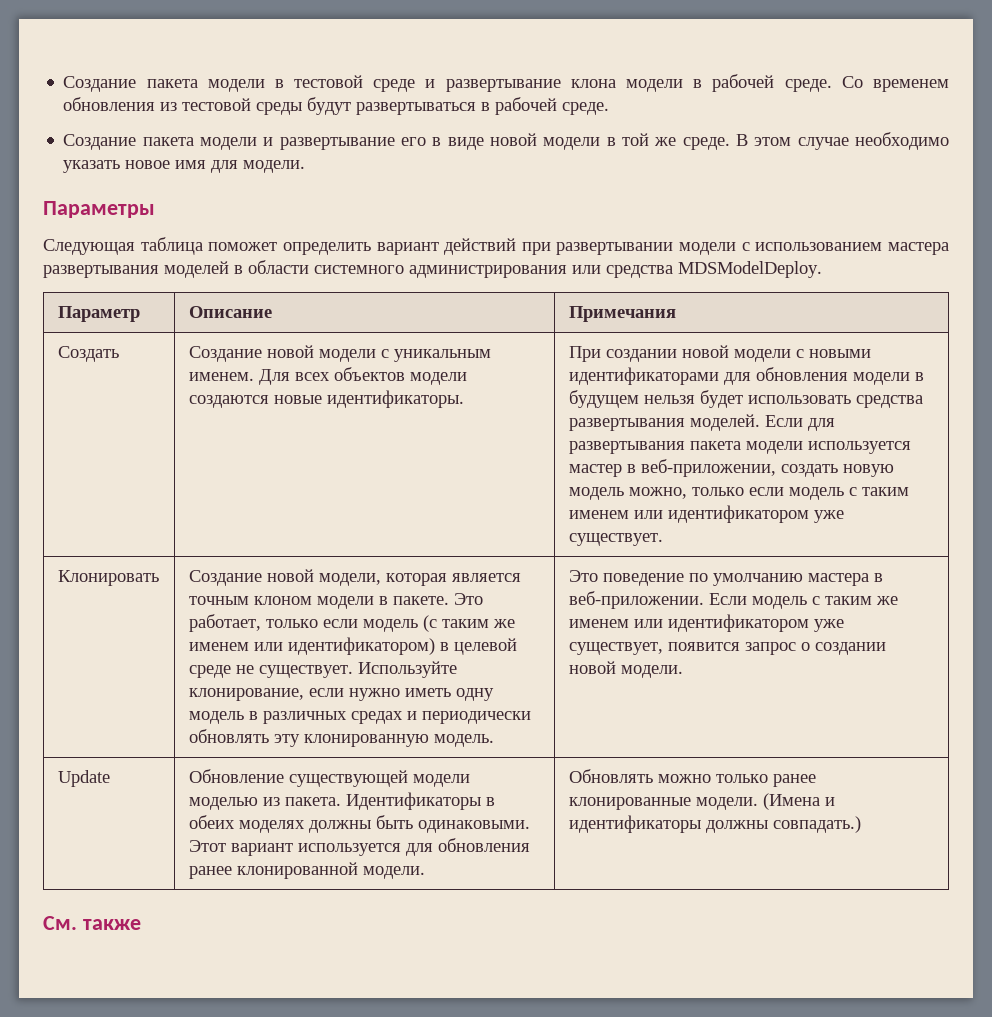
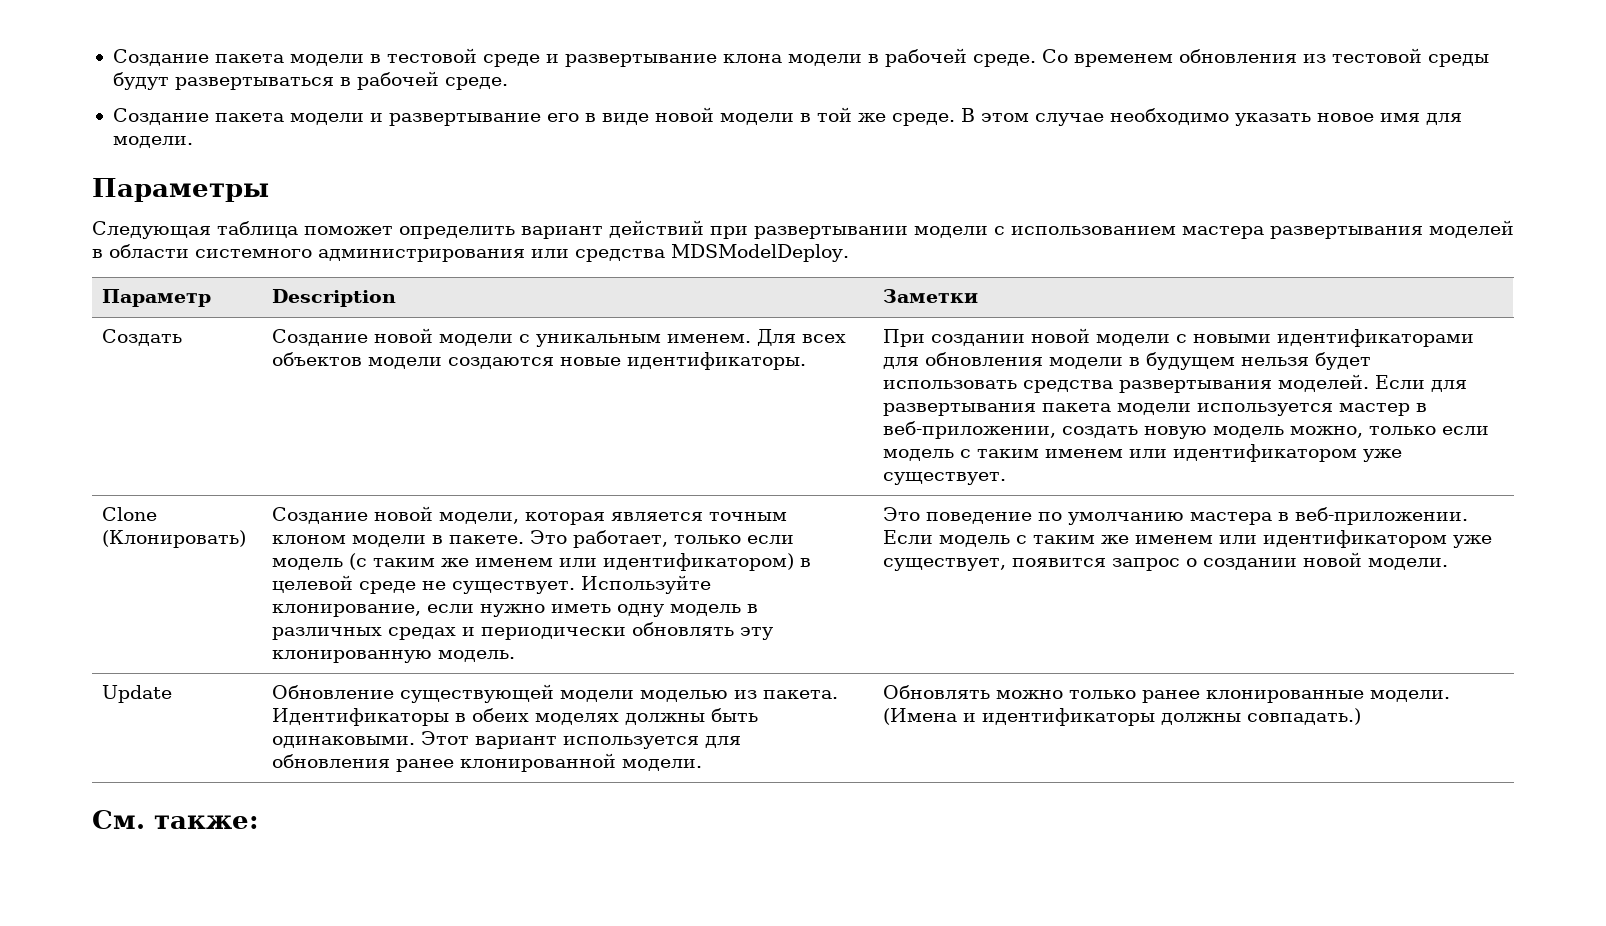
- Параметр | Описание | Примечания
+ Параметр | Description | Заметки
- Клонировать
+ Clone (Клонировать)
- См. также
+ См. также:

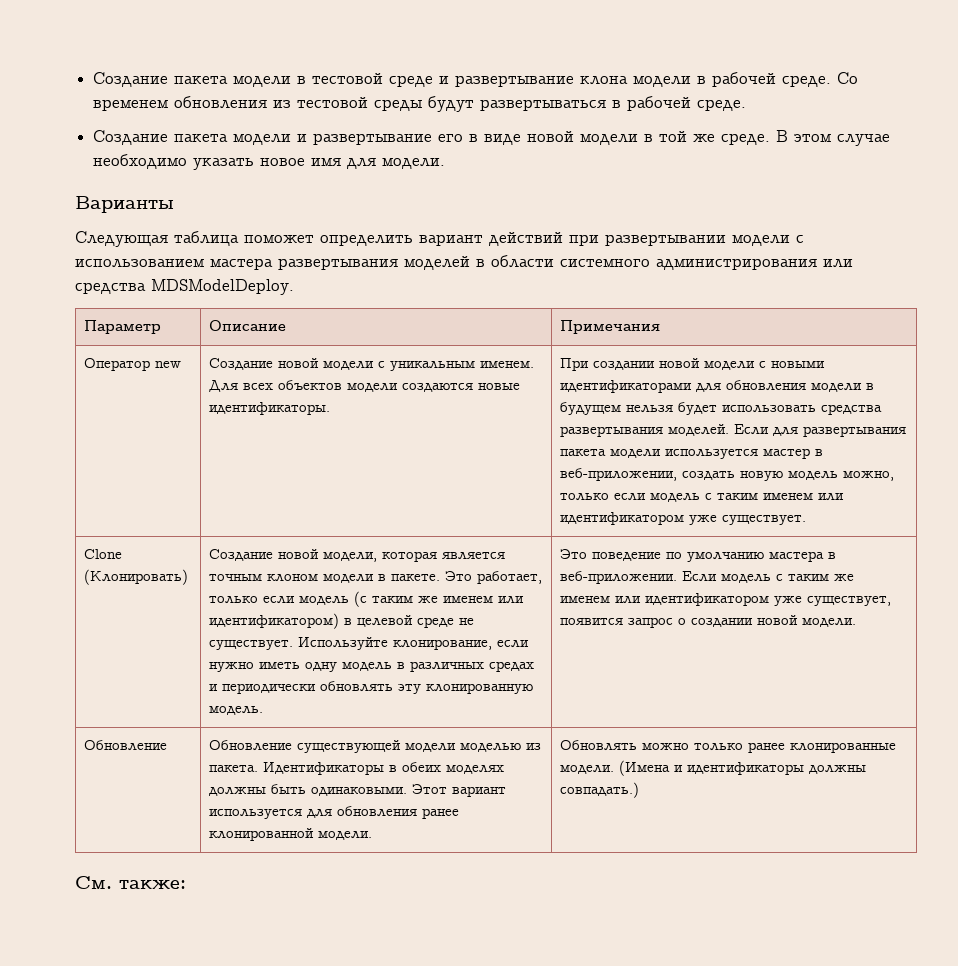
- Параметры
+ Варианты
- Параметр | Description | Заметки
- Создать
+ Параметр | Описание | Примечания
+ Оператор new
- Update | Обновление существующей модели моделью из пакета. Идентификаторы в обеих моделях должны быть одинаковыми. Этот вариант используется для обновления ранее клонированной модели. | Обновлять можно только ранее клонированные модели. (Имена и идентификаторы должны совпадать.)
+ Обновление | Обновление существующей модели моделью из пакета. Идентификаторы в обеих моделях должны быть одинаковыми. Этот вариант используется для обновления ранее клонированной модели. | Обновлять можно только ранее клонированные модели. (Имена и идентификаторы должны совпадать.)

